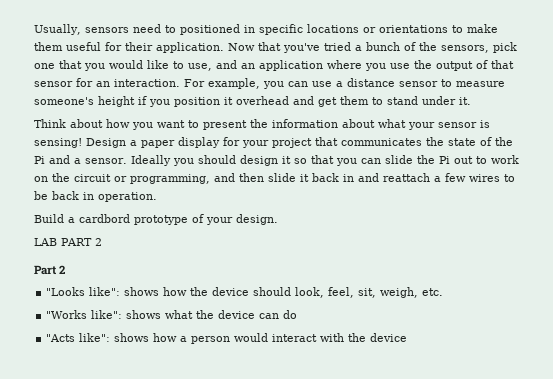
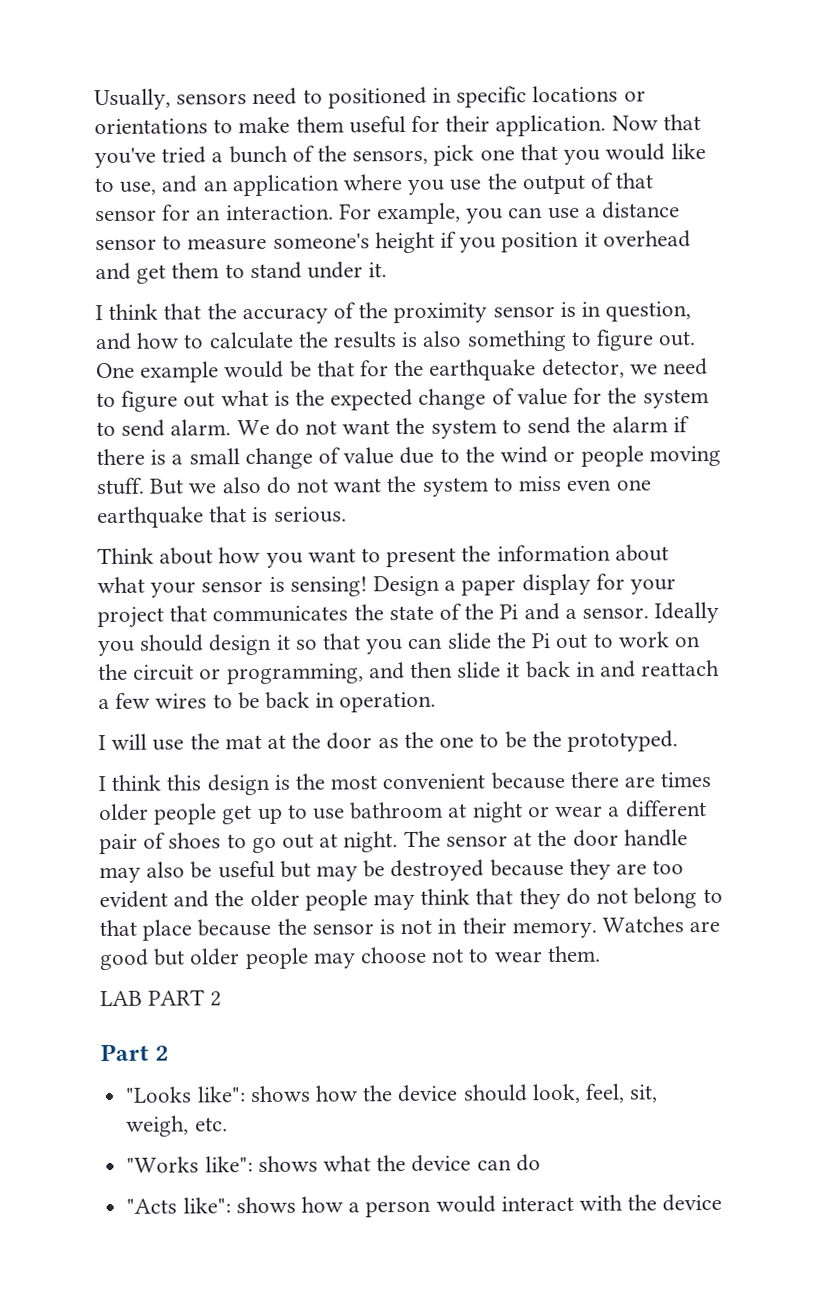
+ I think that the accuracy of the proximity sensor is in question, and how to calculate the results is also something to figure out. One example would be that for the earthquake detector, we need to figure out what is the expected change of value for the system to send alarm. We do not want the system to send the alarm if there is a small change of value due to the wind or people moving stuff. But we also do not want the system to miss even one earthquake that is serious.
- Build a cardbord prototype of your design.
+ I will use the mat at the door as the one to be the prototyped.
+ I think this design is the most convenient because there are times older people get up to use bathroom at night or wear a different pair of shoes to go out at night. The sensor at the door handle may also be useful but may be destroyed because they are too evident and the older people may think that they do not belong to that place because the sensor is not in their memory. Watches are good but older people may choose not to wear them.

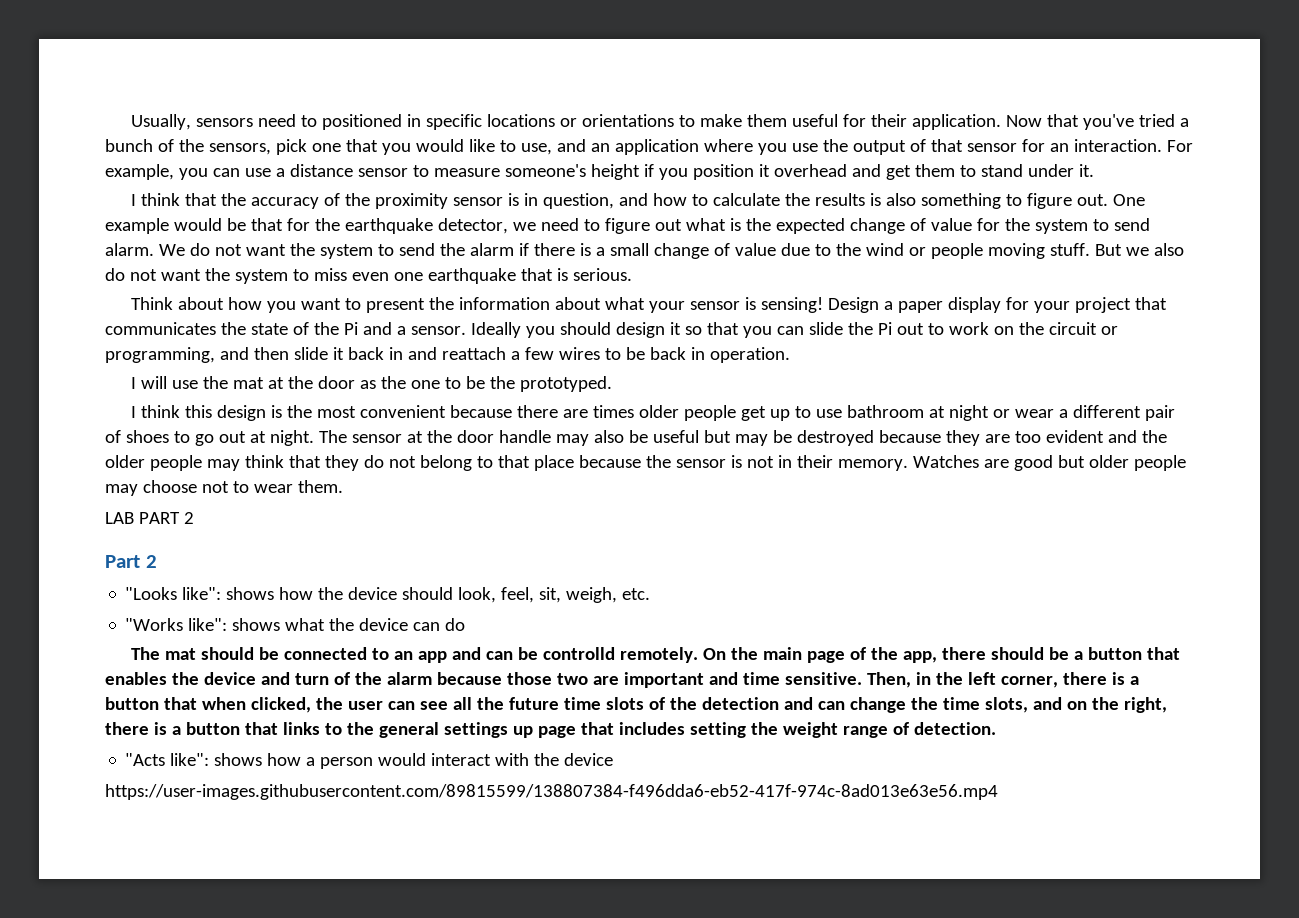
+ The mat should be connected to an app and can be controlld remotely. On the main page of the app, there should be a button that enables the device and turn of the alarm because those two are important and time sensitive. Then, in the left corner, there is a button that when clicked, the user can see all the future time slots of the detection and can change the time slots, and on the right, there is a button that links to the general settings up page that includes setting the weight range of detection.
+ https://user-images.githubusercontent.com/89815599/138807384-f496dda6-eb52-417f-974c-8ad013e63e56.mp4

